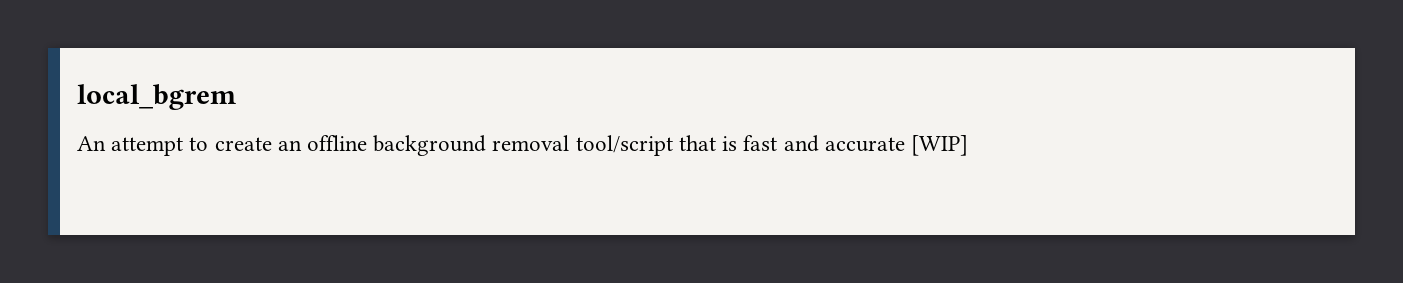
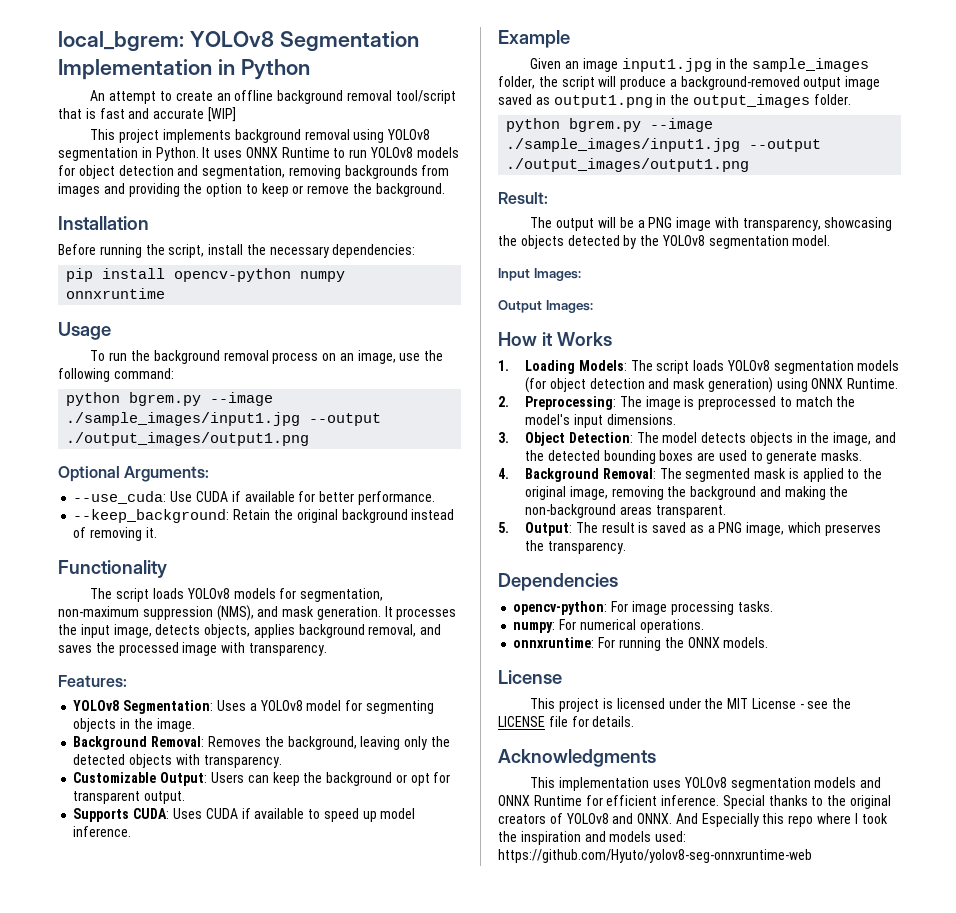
- local_bgrem
+ local_bgrem: YOLOv8 Segmentation Implementation in Python
+ This project implements background removal using YOLOv8 segmentation in Python. It uses ONNX Runtime to run YOLOv8 models for object detection and segmentation, removing backgrounds from images and providing the option to keep or remove the background.
+ Installation
+ Before running the script, install the necessary dependencies:
+ pip install opencv-python numpy onnxruntime
+ Usage
+ To run the background removal process on an image, use the following command:
+ python bgrem.py --image ./sample_images/input1.jpg --output ./output_images/output1.png
+ Optional Arguments:
+ --use_cuda: Use CUDA if available for better performance.
+ --keep_background: Retain the original background instead of removing it.
+ Functionality
+ The script loads YOLOv8 models for segmentation, non-maximum suppression (NMS), and mask generation. It processes the input image, detects objects, applies background removal, and saves the processed image with transparency.
+ Features:
+ YOLOv8 Segmentation: Uses a YOLOv8 model for segmenting objects in the image.
+ Background Removal: Removes the background, leaving only the detected objects with transparency.
+ Customizable Output: Users can keep the background or opt for transparent output.
+ Supports CUDA: Uses CUDA if available to speed up model inference.
+ Example
+ Given an image input1.jpg in the sample_images folder, the script will produce a background-removed output image saved as output1.png in the output_images folder.
+ python bgrem.py --image ./sample_images/input1.jpg --output ./output_images/output1.png
+ Result:
+ The output will be a PNG image with transparency, showcasing the objects detected by the YOLOv8 segmentation model.
+ Input Images:
+ Output Images:
+ How it Works
+ 1. Loading Models: The script loads YOLOv8 segmentation models (for object detection and mask generation) using ONNX Runtime.
+ 2. Preprocessing: The image is preprocessed to match the model's input dimensions.
+ 3. Object Detection: The model detects objects in the image, and the detected bounding boxes are used to generate masks.
+ 4. Background Removal: The segmented mask is applied to the original image, removing the background and making the non-background areas transparent.
+ 5. Output: The result is saved as a PNG image, which preserves the transparency.
+ Dependencies
+ opencv-python: For image processing tasks.
+ numpy: For numerical operations.
+ onnxruntime: For running the ONNX models.
+ License
+ This project is licensed under the MIT License - see the LICENSE file for details.
+ Acknowledgments
+ This implementation uses YOLOv8 segmentation models and ONNX Runtime for efficient inference. Special thanks to the original creators of YOLOv8 and ONNX. And Especially this repo where I took the inspiration and models used: https://github.com/Hyuto/yolov8-seg-onnxruntime-web

